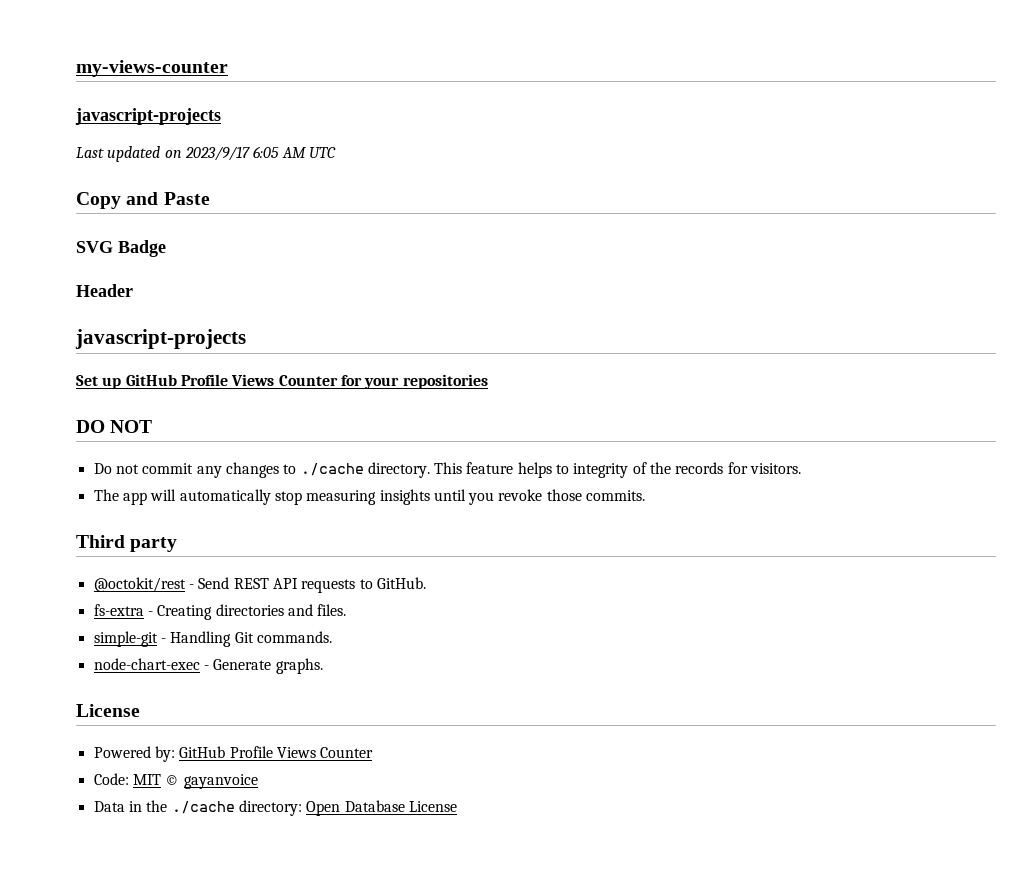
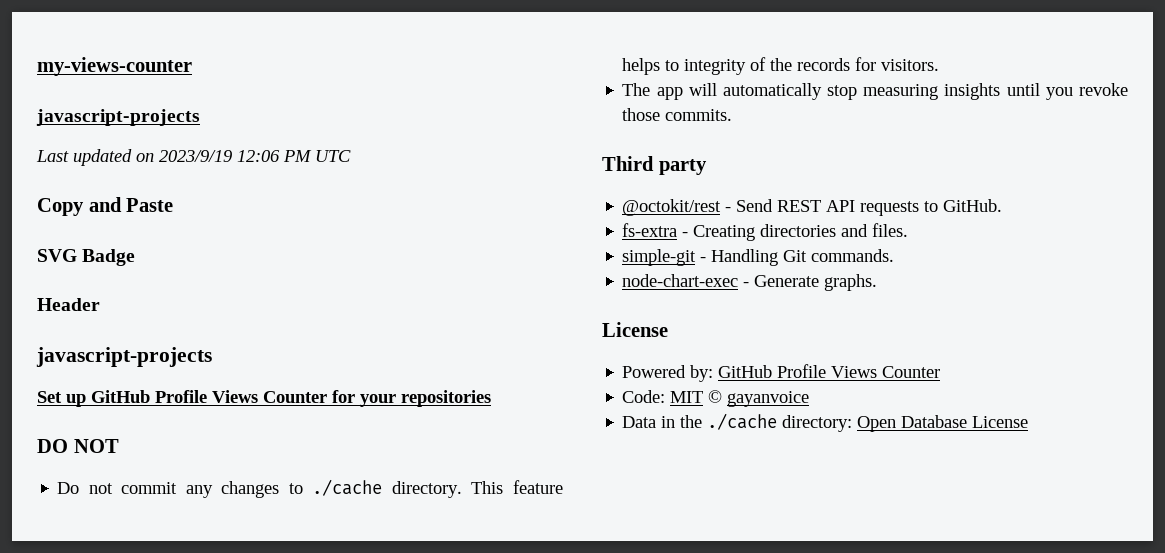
- Last updated on 2023/9/17 6:05 AM UTC
+ Last updated on 2023/9/19 12:06 PM UTC

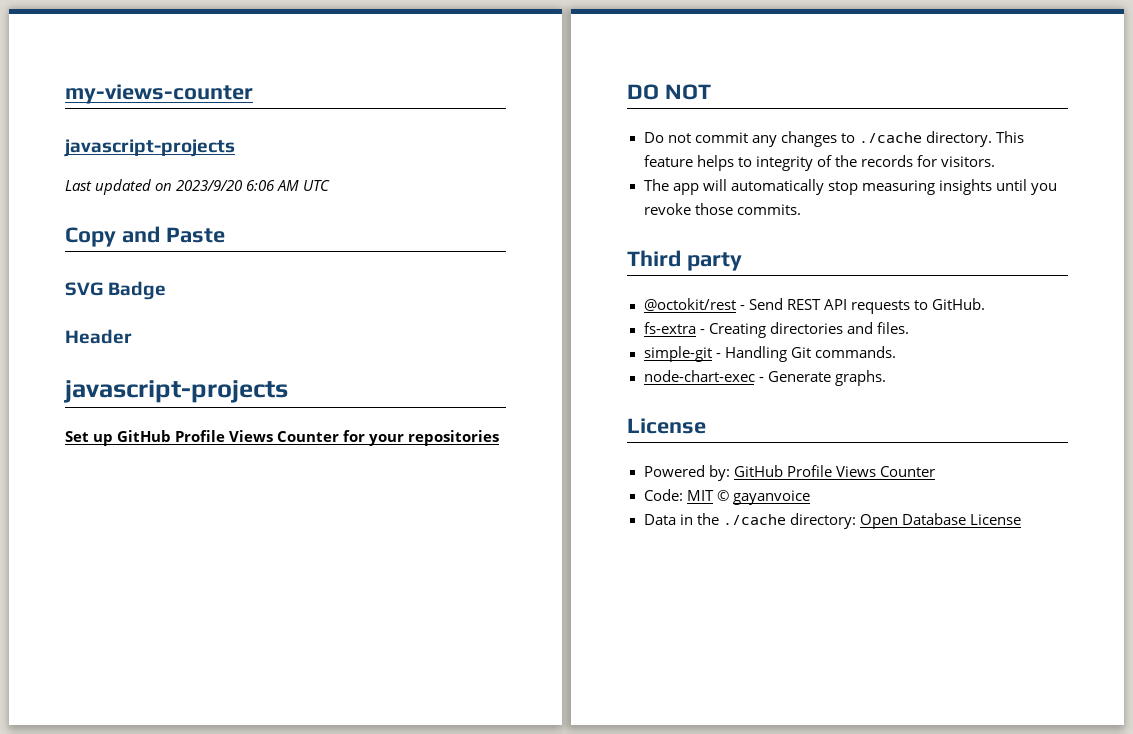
- Last updated on 2023/9/19 12:06 PM UTC
+ Last updated on 2023/9/20 6:06 AM UTC

